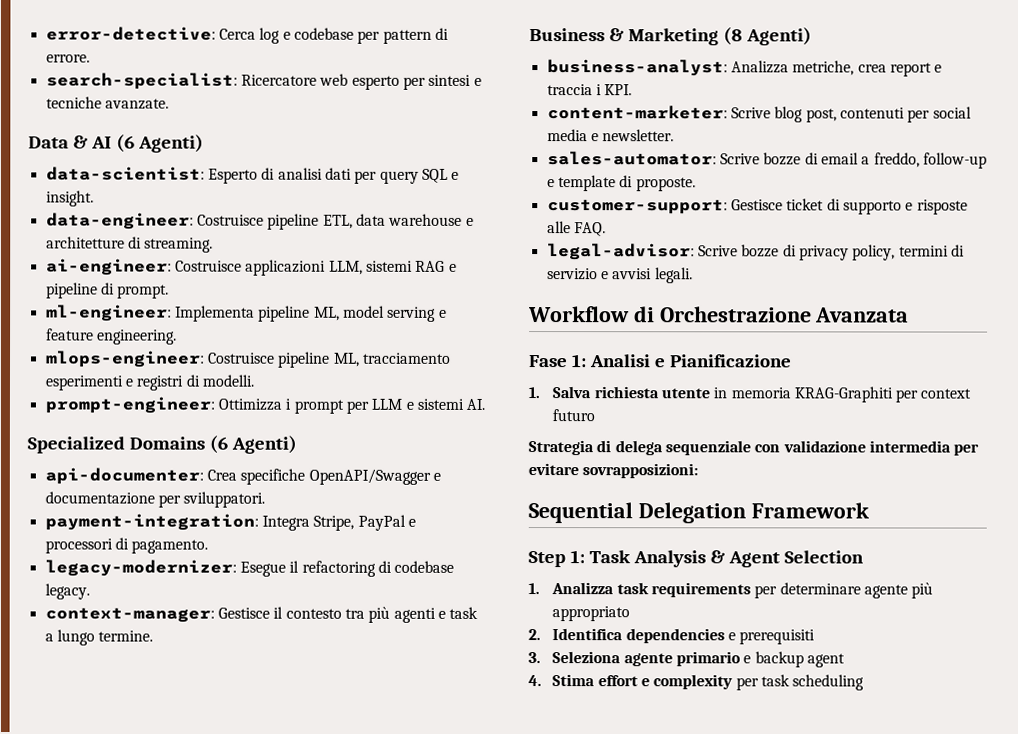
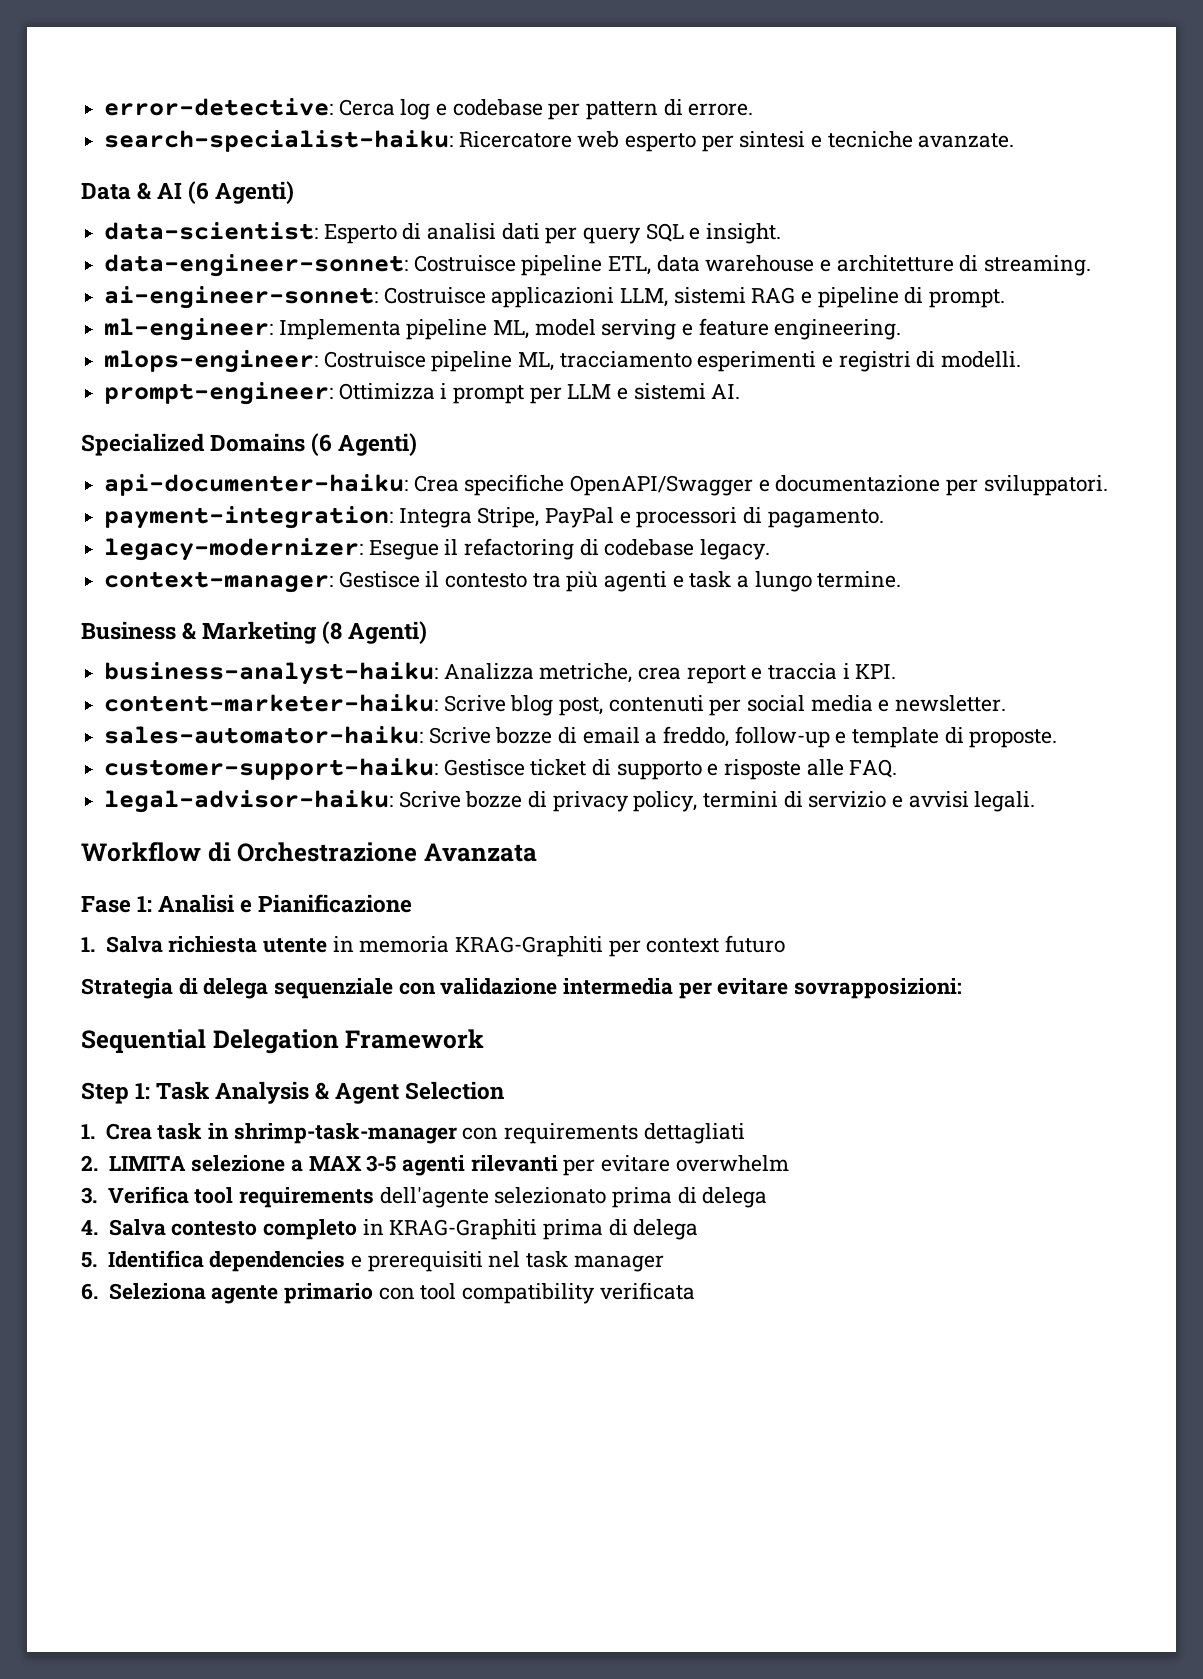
- search-specialist: Ricercatore web esperto per sintesi e tecniche avanzate.
+ search-specialist-haiku: Ricercatore web esperto per sintesi e tecniche avanzate.
- data-engineer: Costruisce pipeline ETL, data warehouse e architetture di streaming.
+ data-engineer-sonnet: Costruisce pipeline ETL, data warehouse e architetture di streaming.
- ai-engineer: Costruisce applicazioni LLM, sistemi RAG e pipeline di prompt.
+ ai-engineer-sonnet: Costruisce applicazioni LLM, sistemi RAG e pipeline di prompt.
- api-documenter: Crea specifiche OpenAPI/Swagger e documentazione per sviluppatori.
+ api-documenter-haiku: Crea specifiche OpenAPI/Swagger e documentazione per sviluppatori.
- business-analyst: Analizza metriche, crea report e traccia i KPI.
+ business-analyst-haiku: Analizza metriche, crea report e traccia i KPI.
- content-marketer: Scrive blog post, contenuti per social media e newsletter.
+ content-marketer-haiku: Scrive blog post, contenuti per social media e newsletter.
- sales-automator: Scrive bozze di email a freddo, follow-up e template di proposte.
+ sales-automator-haiku: Scrive bozze di email a freddo, follow-up e template di proposte.
- customer-support: Gestisce ticket di supporto e risposte alle FAQ.
+ customer-support-haiku: Gestisce ticket di supporto e risposte alle FAQ.
- legal-advisor: Scrive bozze di privacy policy, termini di servizio e avvisi legali.
+ legal-advisor-haiku: Scrive bozze di privacy policy, termini di servizio e avvisi legali.
- 1. Analizza task requirements per determinare agente più appropriato
- 2. Identifica dependencies e prerequisiti
- 3. Seleziona agente primario e backup agent
- 4. Stima effort e complexity per task scheduling
+ 1. Crea task in shrimp-task-manager con requirements dettagliati
+ 2. LIMITA selezione a MAX 3-5 agenti rilevanti per evitare overwhelm
+ 3. Verifica tool requirements dell'agente selezionato prima di delega
+ 4. Salva contesto completo in KRAG-Graphiti prima di delega
+ 5. Identifica dependencies e prerequisiti nel task manager
+ 6. Seleziona agente primario con tool compatibility verificata

